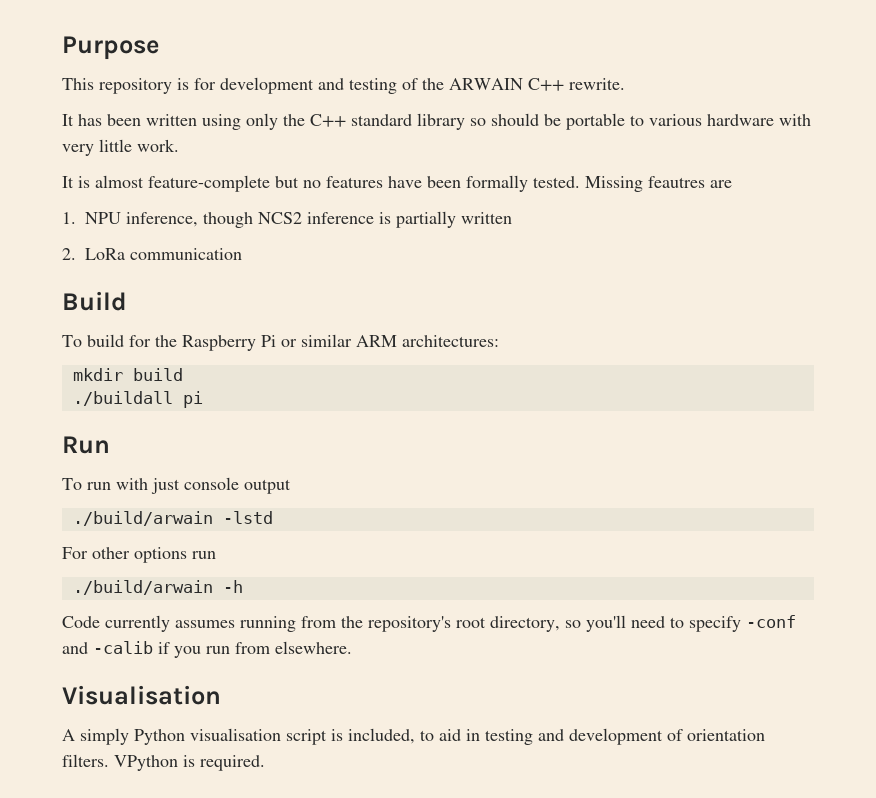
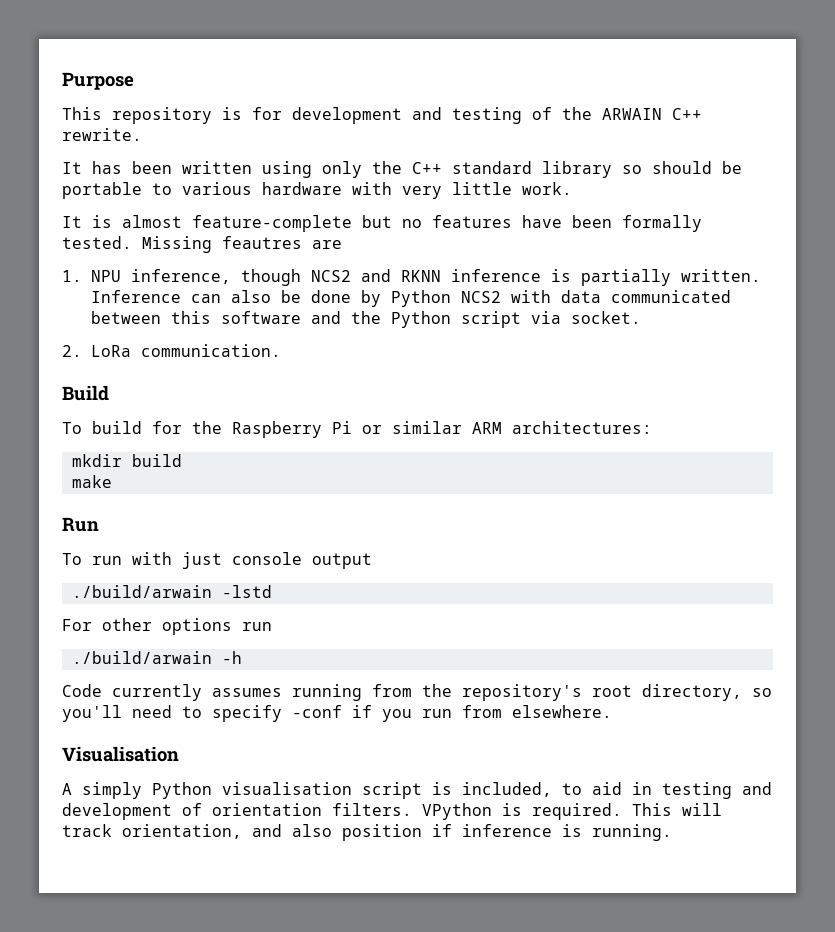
- 1. NPU inference, though NCS2 inference is partially written
+ 1. NPU inference, though NCS2 and RKNN inference is partially written. Inference can also be done by Python NCS2 with data communicated between this software and the Python script via socket.
- 2. LoRa communication
+ 2. LoRa communication.
- ./buildall pi
+ make
- Code currently assumes running from the repository's root directory, so you'll need to specify -conf and -calib if you run from elsewhere.
+ Code currently assumes running from the repository's root directory, so you'll need to specify -conf if you run from elsewhere.
+ This will track orientation, and also position if inference is running.

